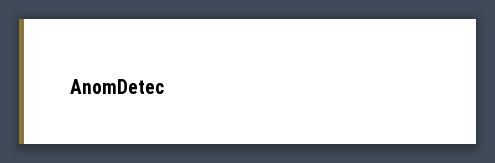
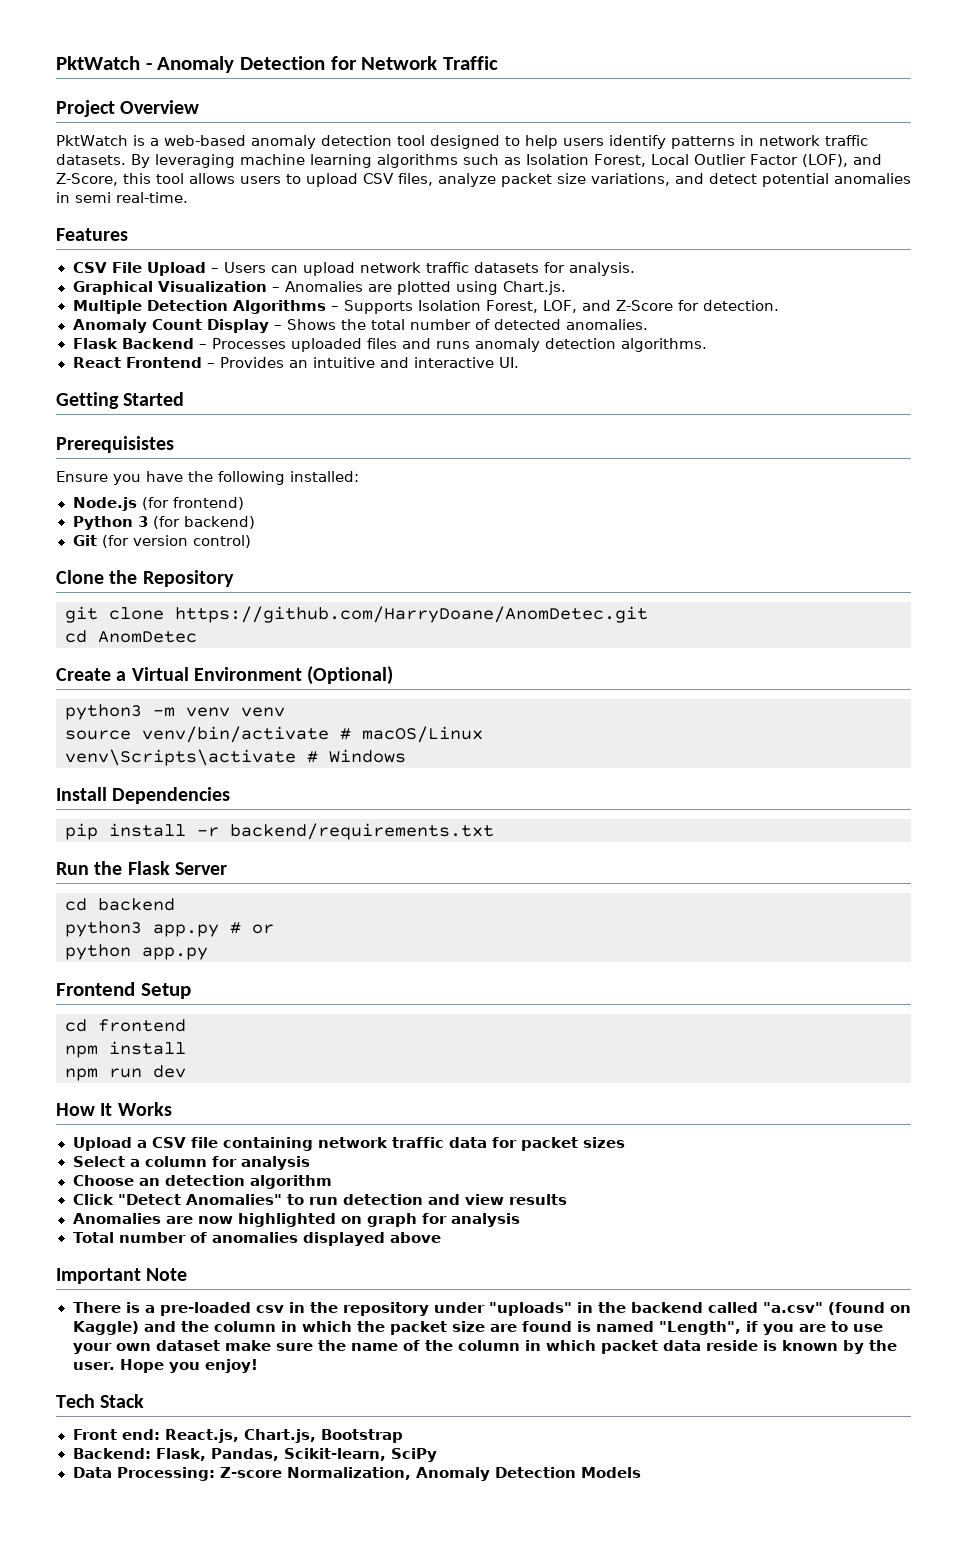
- AnomDetec
+ PktWatch - Anomaly Detection for Network Traffic
+ Project Overview
+ PktWatch is a web-based anomaly detection tool designed to help users identify patterns in network traffic datasets. By leveraging machine learning algorithms such as Isolation Forest, Local Outlier Factor (LOF), and Z-Score, this tool allows users to upload CSV files, analyze packet size variations, and detect potential anomalies in semi real-time.
+ Features
+ CSV File Upload – Users can upload network traffic datasets for analysis.
+ Graphical Visualization – Anomalies are plotted using Chart.js.
+ Multiple Detection Algorithms – Supports Isolation Forest, LOF, and Z-Score for detection.
+ Anomaly Count Display – Shows the total number of detected anomalies.
+ Flask Backend – Processes uploaded files and runs anomaly detection algorithms.
+ React Frontend – Provides an intuitive and interactive UI.
+ Getting Started
+ Prerequisistes
+ Ensure you have the following installed:
+ Node.js (for frontend)
+ Python 3 (for backend)
+ Git (for version control)
+ Clone the Repository
+ git clone https://github.com/HarryDoane/AnomDetec.git
+ cd AnomDetec
+ Create a Virtual Environment (Optional)
+ python3 -m venv venv
+ source venv/bin/activate # macOS/Linux
+ venv\Scripts\activate # Windows
+ Install Dependencies
+ pip install -r backend/requirements.txt
+ Run the Flask Server
+ cd backend
+ python3 app.py # or
+ python app.py
+ Frontend Setup
+ cd frontend
+ npm install
+ npm run dev
+ How It Works
+ Upload a CSV file containing network traffic data for packet sizes
+ Select a column for analysis
+ Choose an detection algorithm
+ Click "Detect Anomalies" to run detection and view results
+ Anomalies are now highlighted on graph for analysis
+ Total number of anomalies displayed above
+ Important Note
+ There is a pre-loaded csv in the repository under "uploads" in the backend called "a.csv" (found on Kaggle) and the column in which the packet size are found is named "Length", if you are to use your own dataset make sure the name of the column in which packet data reside is known by the user. Hope you enjoy!
+ Tech Stack
+ Front end: React.js, Chart.js, Bootstrap
+ Backend: Flask, Pandas, Scikit-learn, SciPy
+ Data Processing: Z-score Normalization, Anomaly Detection Models

